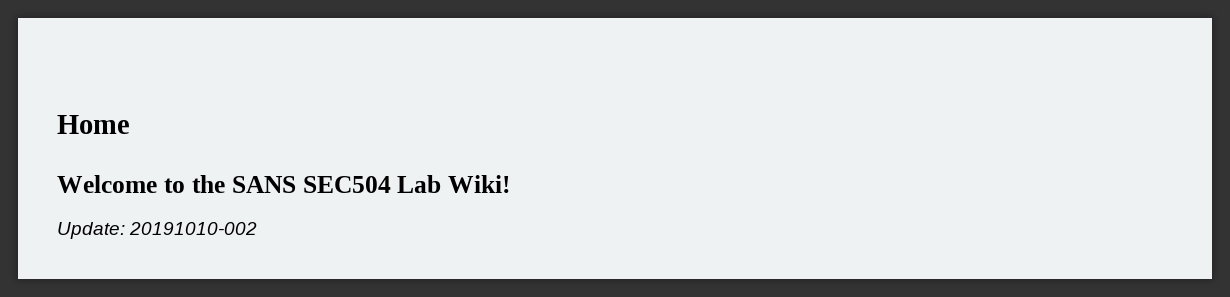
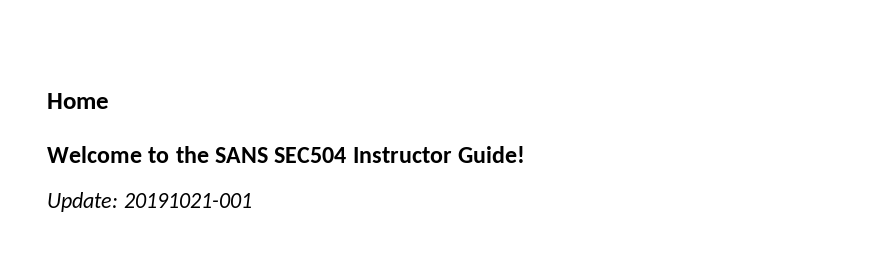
- Welcome to the SANS SEC504 Lab Wiki!
+ Welcome to the SANS SEC504 Instructor Guide!
- Update: 20191010-002
+ Update: 20191021-001

